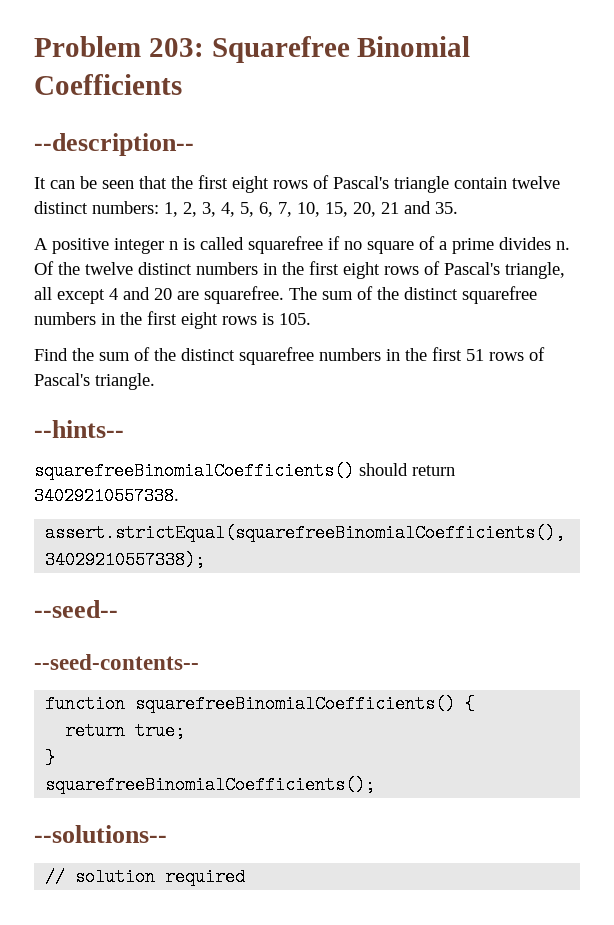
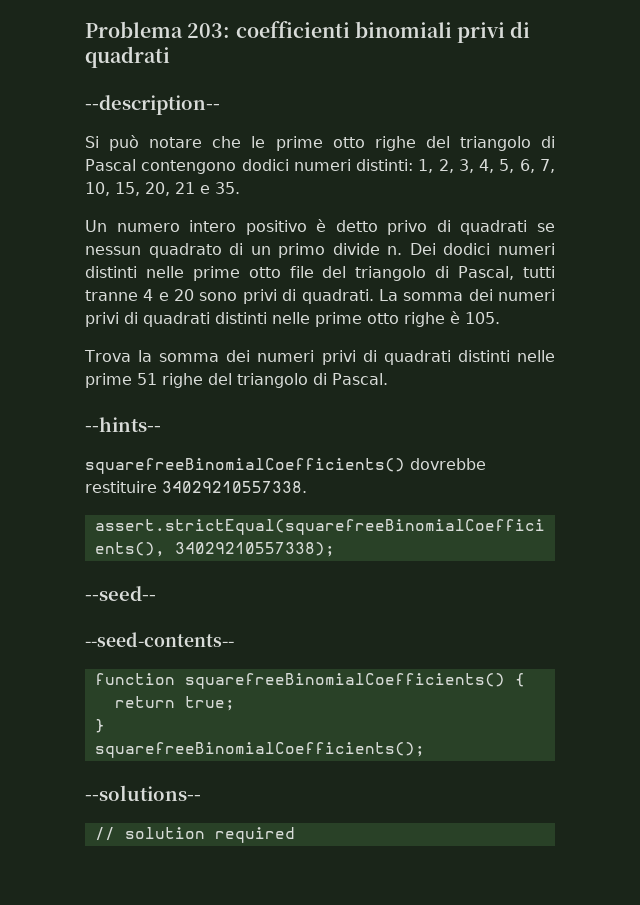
- Problem 203: Squarefree Binomial Coefficients
+ Problema 203: coefficienti binomiali privi di quadrati
  --description--
- It can be seen that the first eight rows of Pascal's triangle contain twelve distinct numbers: 1, 2, 3, 4, 5, 6, 7, 10, 15, 20, 21 and 35.
+ Si può notare che le prime otto righe del triangolo di Pascal contengono dodici numeri distinti: 1, 2, 3, 4, 5, 6, 7, 10, 15, 20, 21 e 35.
- A positive integer n is called squarefree if no square of a prime divides n. Of the twelve distinct numbers in the first eight rows of Pascal's triangle, all except 4 and 20 are squarefree. The sum of the distinct squarefree numbers in the first eight rows is 105.
- Find the sum of the distinct squarefree numbers in the first 51 rows of Pascal's triangle.
+ Un numero intero positivo è detto privo di quadrati se nessun quadrato di un primo divide n. Dei dodici numeri distinti nelle prime otto file del triangolo di Pascal, tutti tranne 4 e 20 sono privi di quadrati. La somma dei numeri privi di quadrati distinti nelle prime otto righe è 105.
+ Trova la somma dei numeri privi di quadrati distinti nelle prime 51 righe del triangolo di Pascal.
- squarefreeBinomialCoefficients() should return 34029210557338.
+ squarefreeBinomialCoefficients() dovrebbe restituire 34029210557338.

